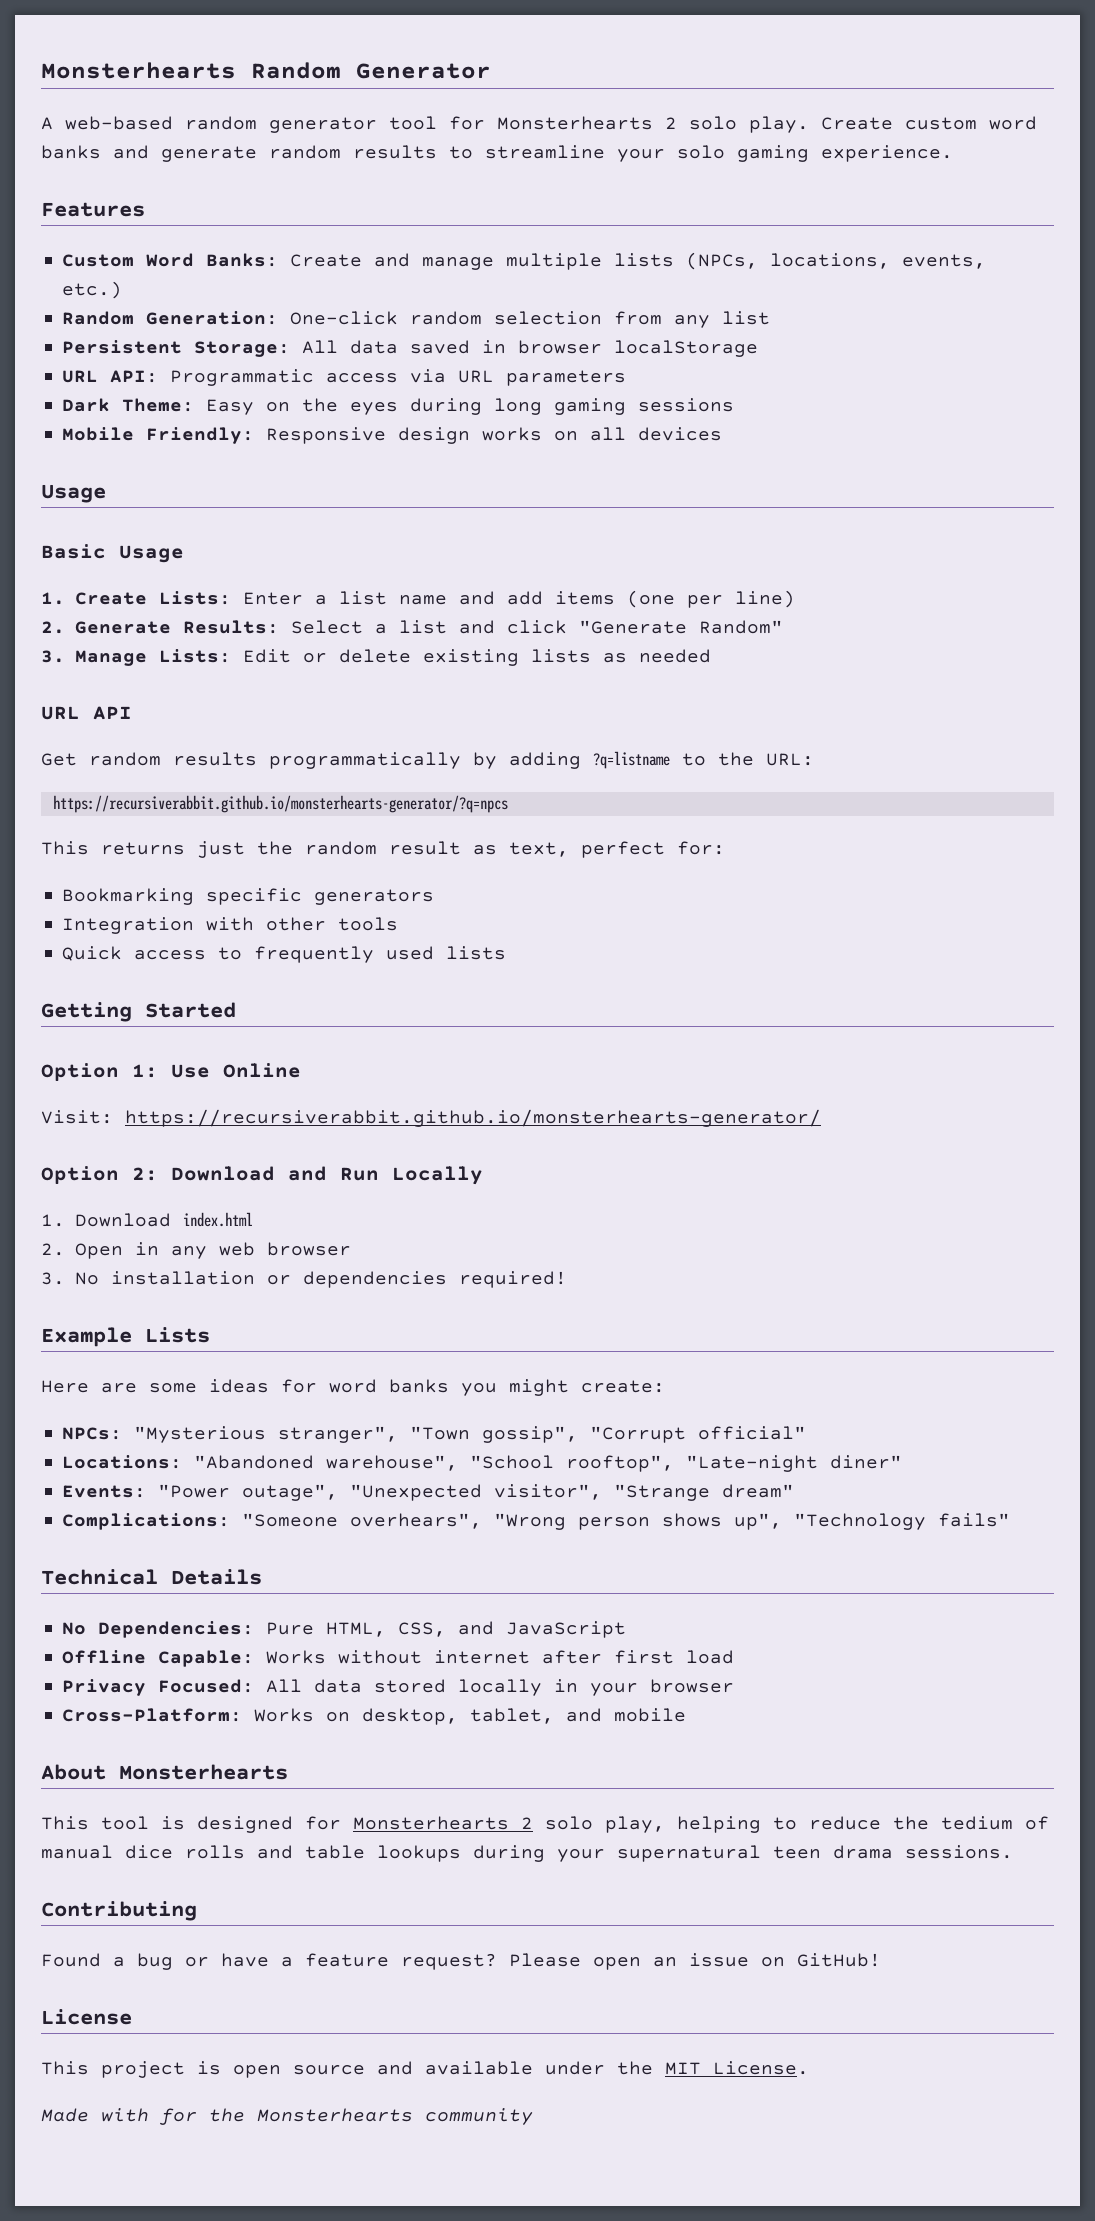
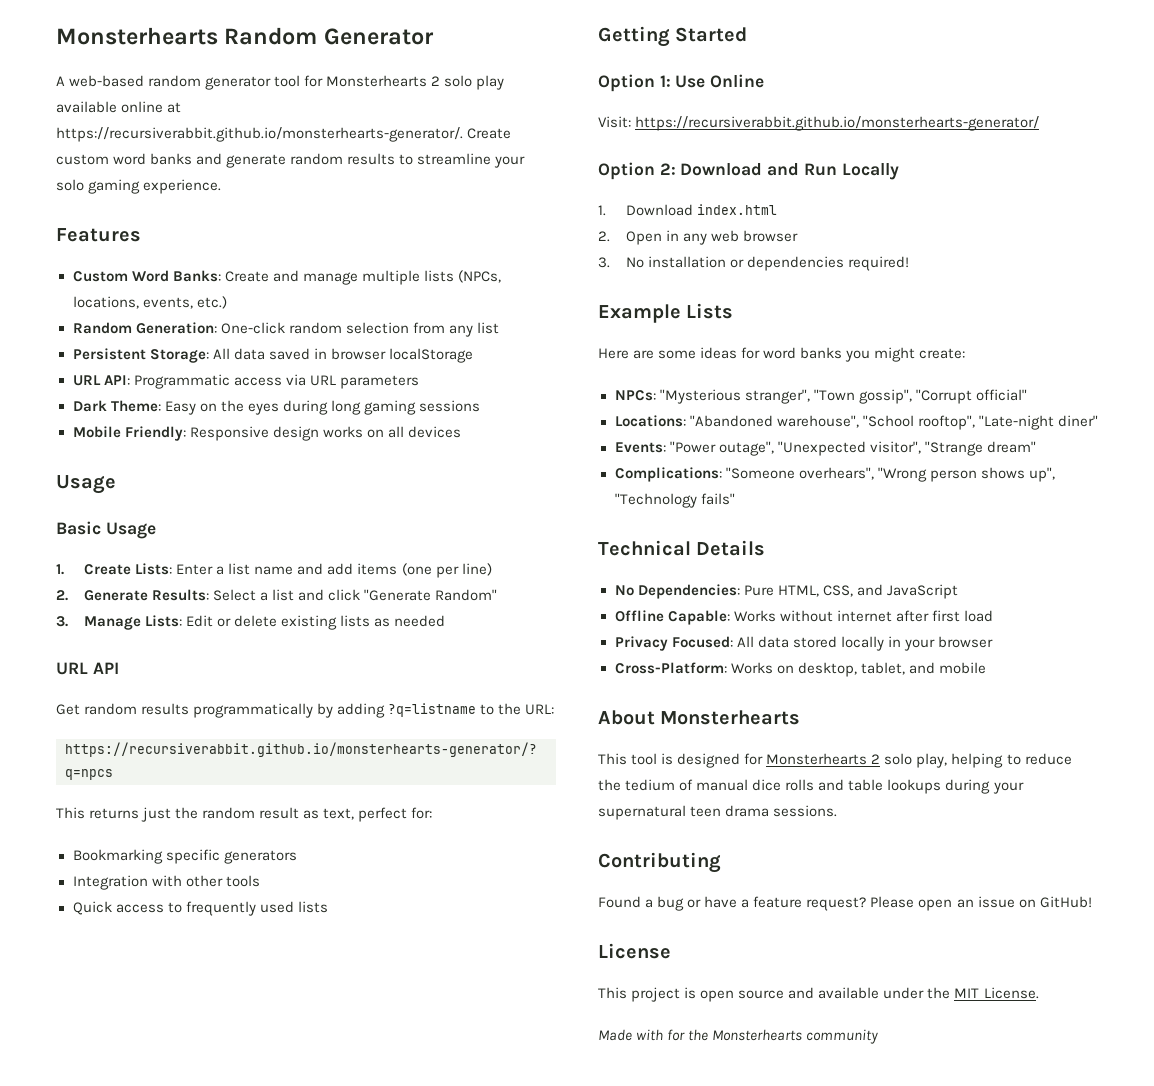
- A web-based random generator tool for Monsterhearts 2 solo play. Create custom word banks and generate random results to streamline your solo gaming experience.
+ A web-based random generator tool for Monsterhearts 2 solo play available online at https://recursiverabbit.github.io/monsterhearts-generator/. Create custom word banks and generate random results to streamline your solo gaming experience.

